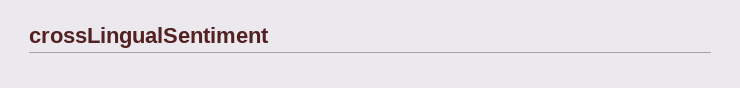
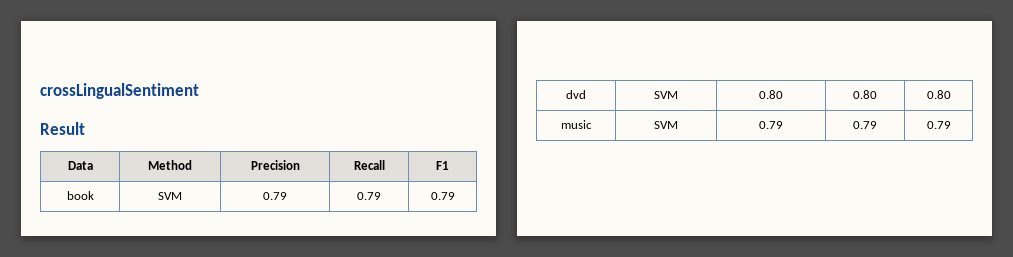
+ Result
+ Data | Method | Precision | Recall | F1
+ book | SVM | 0.79 | 0.79 | 0.79
+ dvd | SVM | 0.80 | 0.80 | 0.80
+ music | SVM | 0.79 | 0.79 | 0.79

